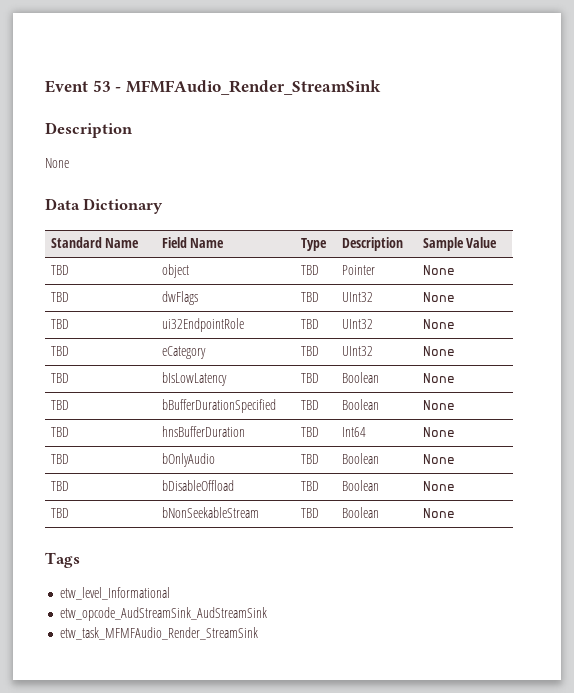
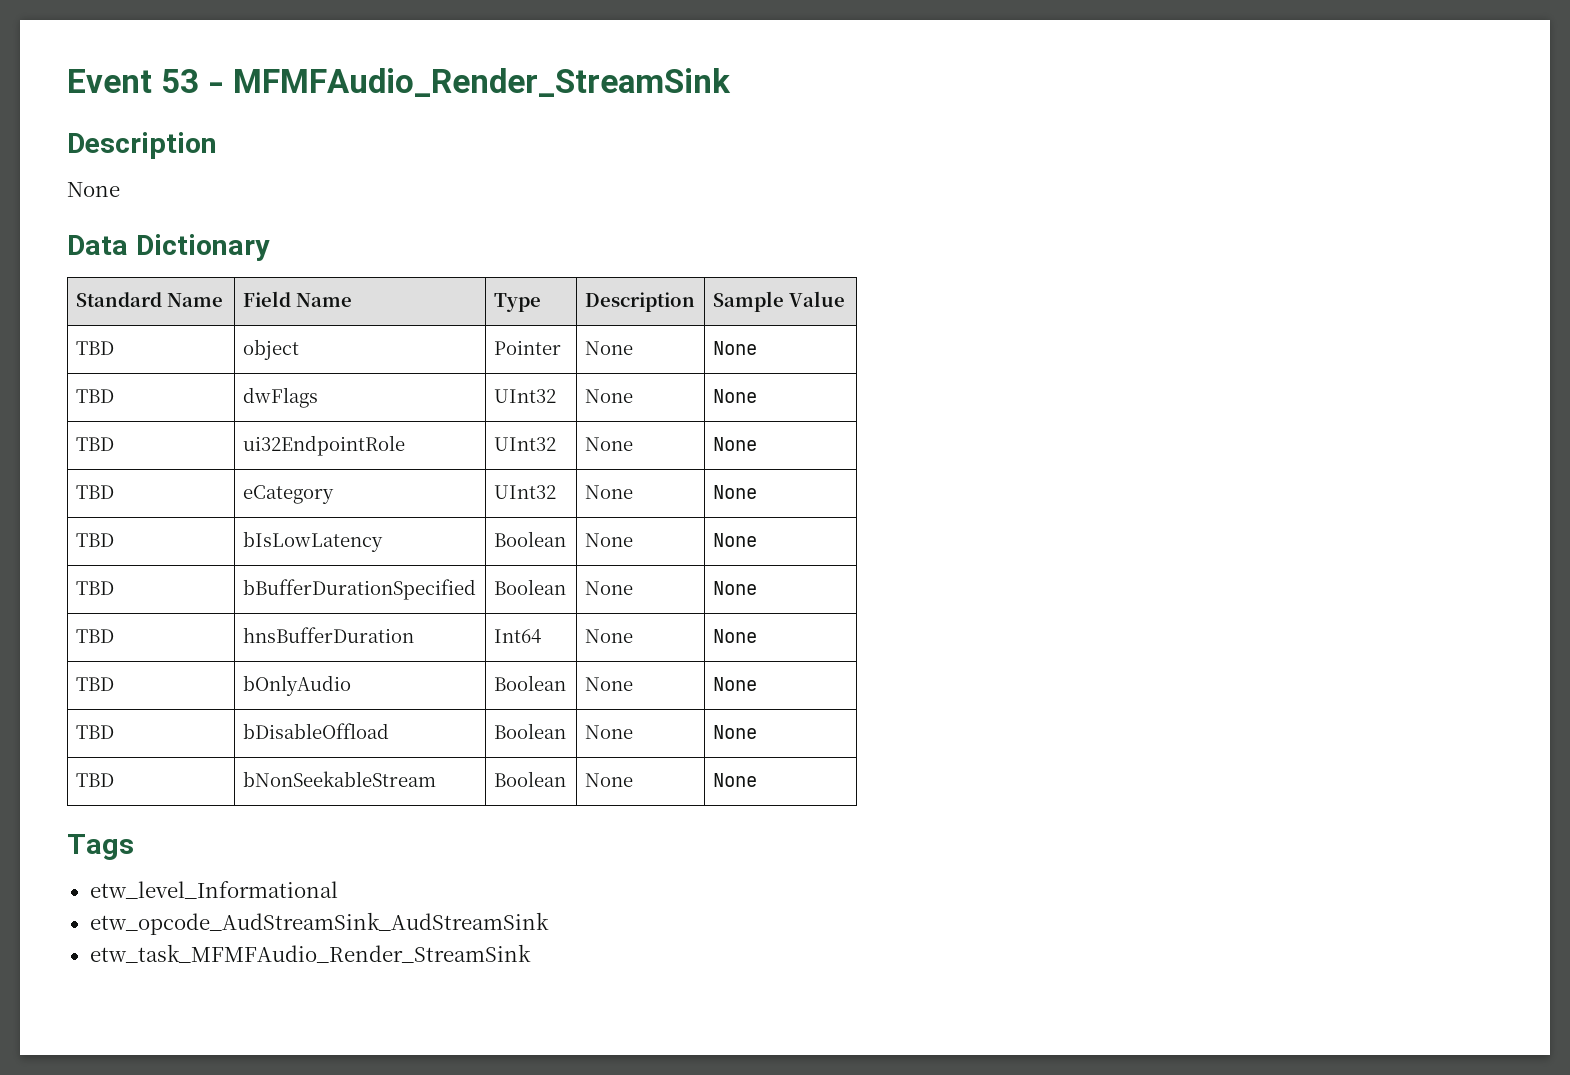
- TBD | object | TBD | Pointer | None
+ TBD | object | Pointer | None | None
- TBD | dwFlags | TBD | UInt32 | None
+ TBD | dwFlags | UInt32 | None | None
- TBD | ui32EndpointRole | TBD | UInt32 | None
+ TBD | ui32EndpointRole | UInt32 | None | None
- TBD | eCategory | TBD | UInt32 | None
+ TBD | eCategory | UInt32 | None | None
- TBD | bIsLowLatency | TBD | Boolean | None
+ TBD | bIsLowLatency | Boolean | None | None
- TBD | bBufferDurationSpecified | TBD | Boolean | None
+ TBD | bBufferDurationSpecified | Boolean | None | None
- TBD | hnsBufferDuration | TBD | Int64 | None
+ TBD | hnsBufferDuration | Int64 | None | None
- TBD | bOnlyAudio | TBD | Boolean | None
+ TBD | bOnlyAudio | Boolean | None | None
- TBD | bDisableOffload | TBD | Boolean | None
+ TBD | bDisableOffload | Boolean | None | None
- TBD | bNonSeekableStream | TBD | Boolean | None
+ TBD | bNonSeekableStream | Boolean | None | None

